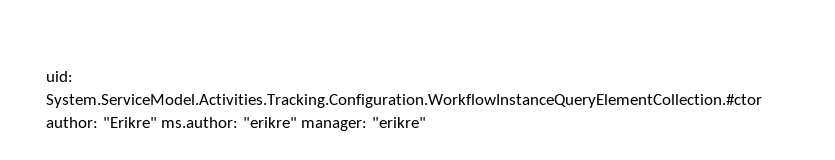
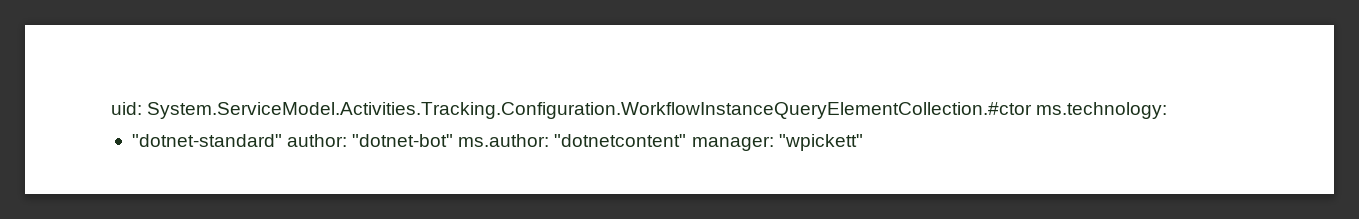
- uid: System.ServiceModel.Activities.Tracking.Configuration.WorkflowInstanceQueryElementCollection.#ctor author: "Erikre" ms.author: "erikre" manager: "erikre"
+ uid: System.ServiceModel.Activities.Tracking.Configuration.WorkflowInstanceQueryElementCollection.#ctor ms.technology:
+ "dotnet-standard" author: "dotnet-bot" ms.author: "dotnetcontent" manager: "wpickett"

